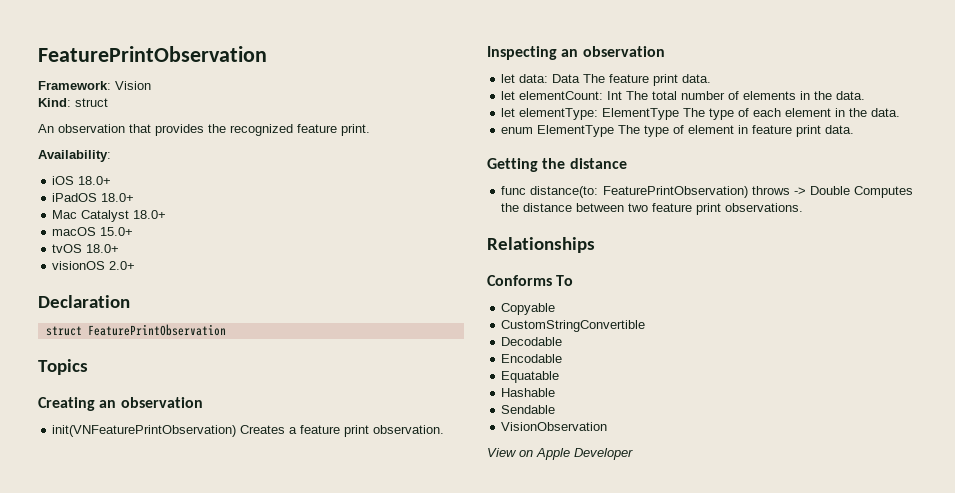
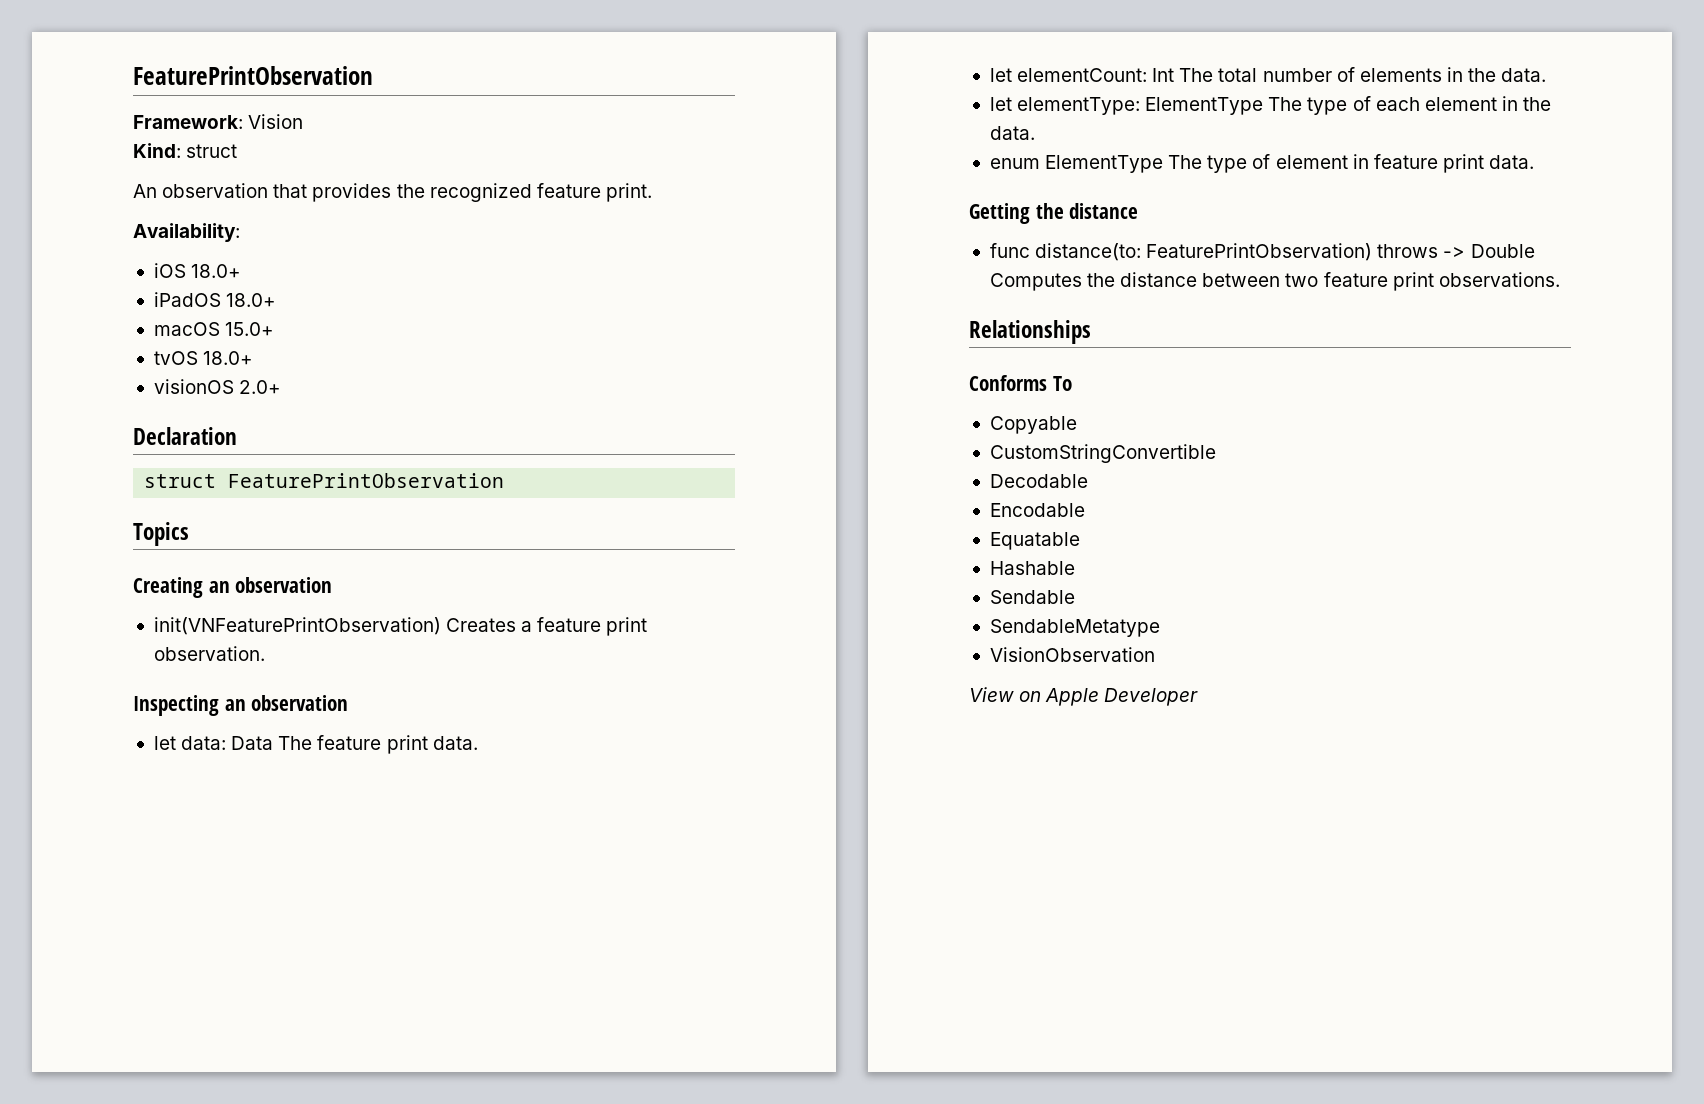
- Mac Catalyst 18.0+
+ SendableMetatype

